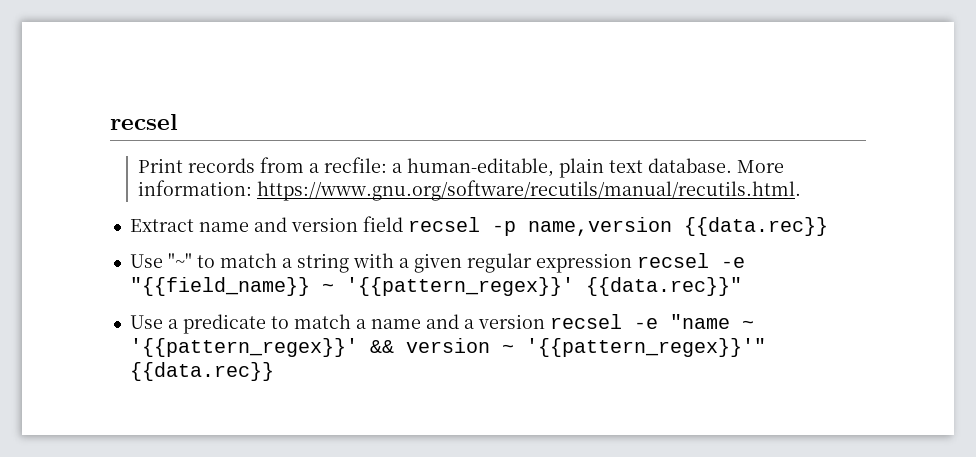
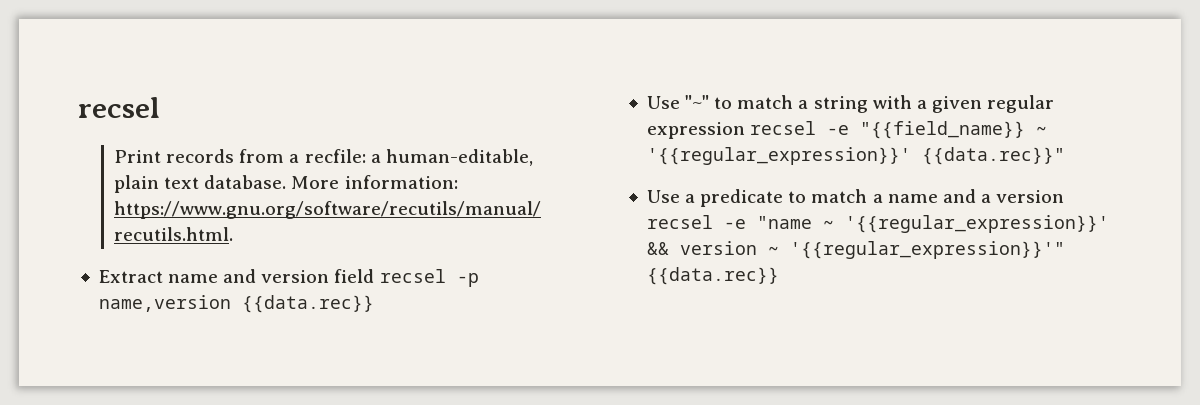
- Use "~" to match a string with a given regular expression recsel -e "{{field_name}} ~ '{{pattern_regex}}' {{data.rec}}"
+ Use "~" to match a string with a given regular expression recsel -e "{{field_name}} ~ '{{regular_expression}}' {{data.rec}}"
- Use a predicate to match a name and a version recsel -e "name ~ '{{pattern_regex}}' && version ~ '{{pattern_regex}}'" {{data.rec}}
+ Use a predicate to match a name and a version recsel -e "name ~ '{{regular_expression}}' && version ~ '{{regular_expression}}'" {{data.rec}}

